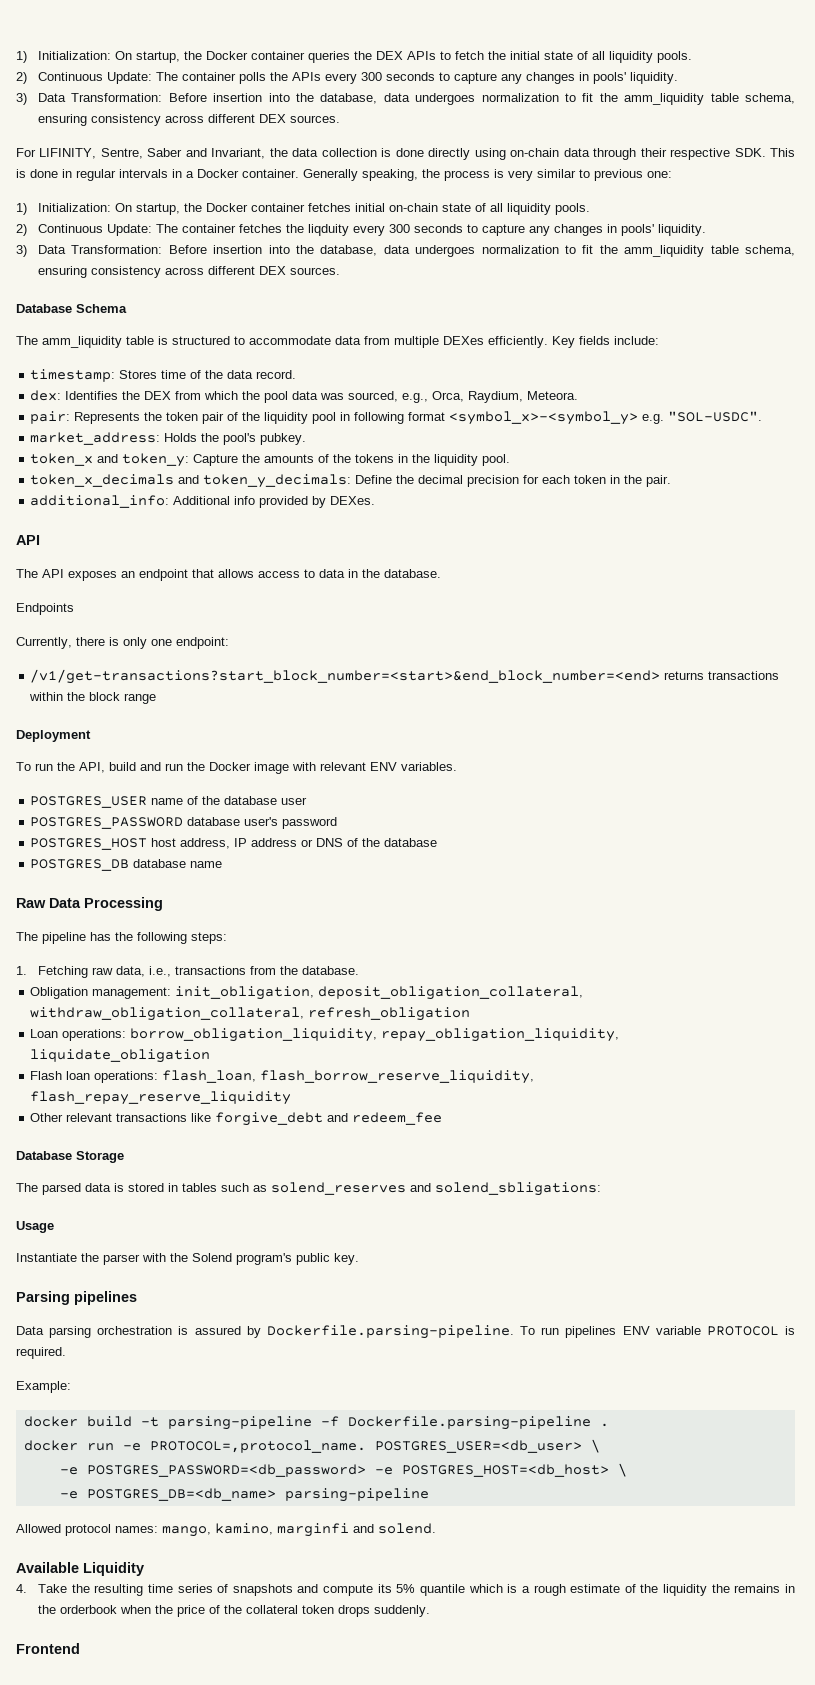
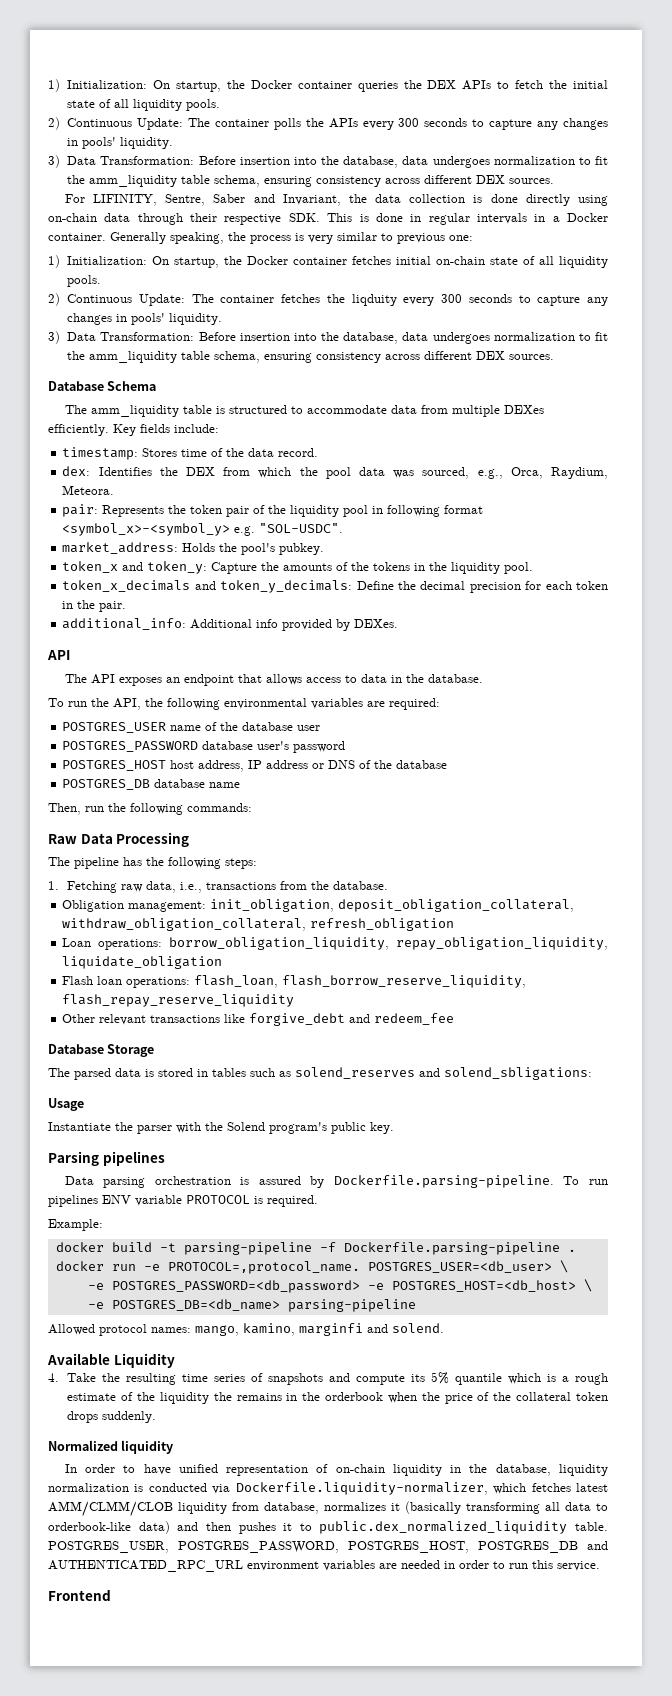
- Endpoints
- Currently, there is only one endpoint:
- /v1/get-transactions?start_block_number=<start>&end_block_number=<end> returns transactions within the block range
- Deployment
- To run the API, build and run the Docker image with relevant ENV variables.
+ To run the API, the following environmental variables are required:
+ Then, run the following commands:
+ Normalized liquidity
+ In order to have unified representation of on-chain liquidity in the database, liquidity normalization is conducted via Dockerfile.liquidity-normalizer, which fetches latest AMM/CLMM/CLOB liquidity from database, normalizes it (basically transforming all data to orderbook-like data) and then pushes it to public.dex_normalized_liquidity table. POSTGRES_USER, POSTGRES_PASSWORD, POSTGRES_HOST, POSTGRES_DB and AUTHENTICATED_RPC_URL environment variables are needed in order to run this service.

